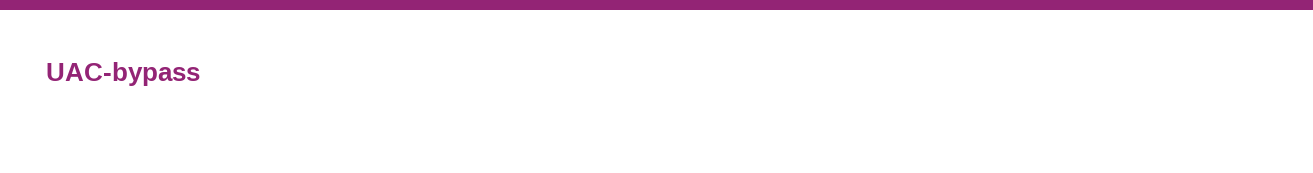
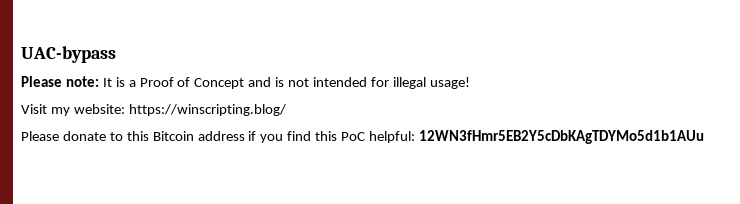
+ Please note: It is a Proof of Concept and is not intended for illegal usage!
+ Visit my website: https://winscripting.blog/
+ Please donate to this Bitcoin address if you find this PoC helpful: 12WN3fHmr5EB2Y5cDbKAgTDYMo5d1b1AUu

